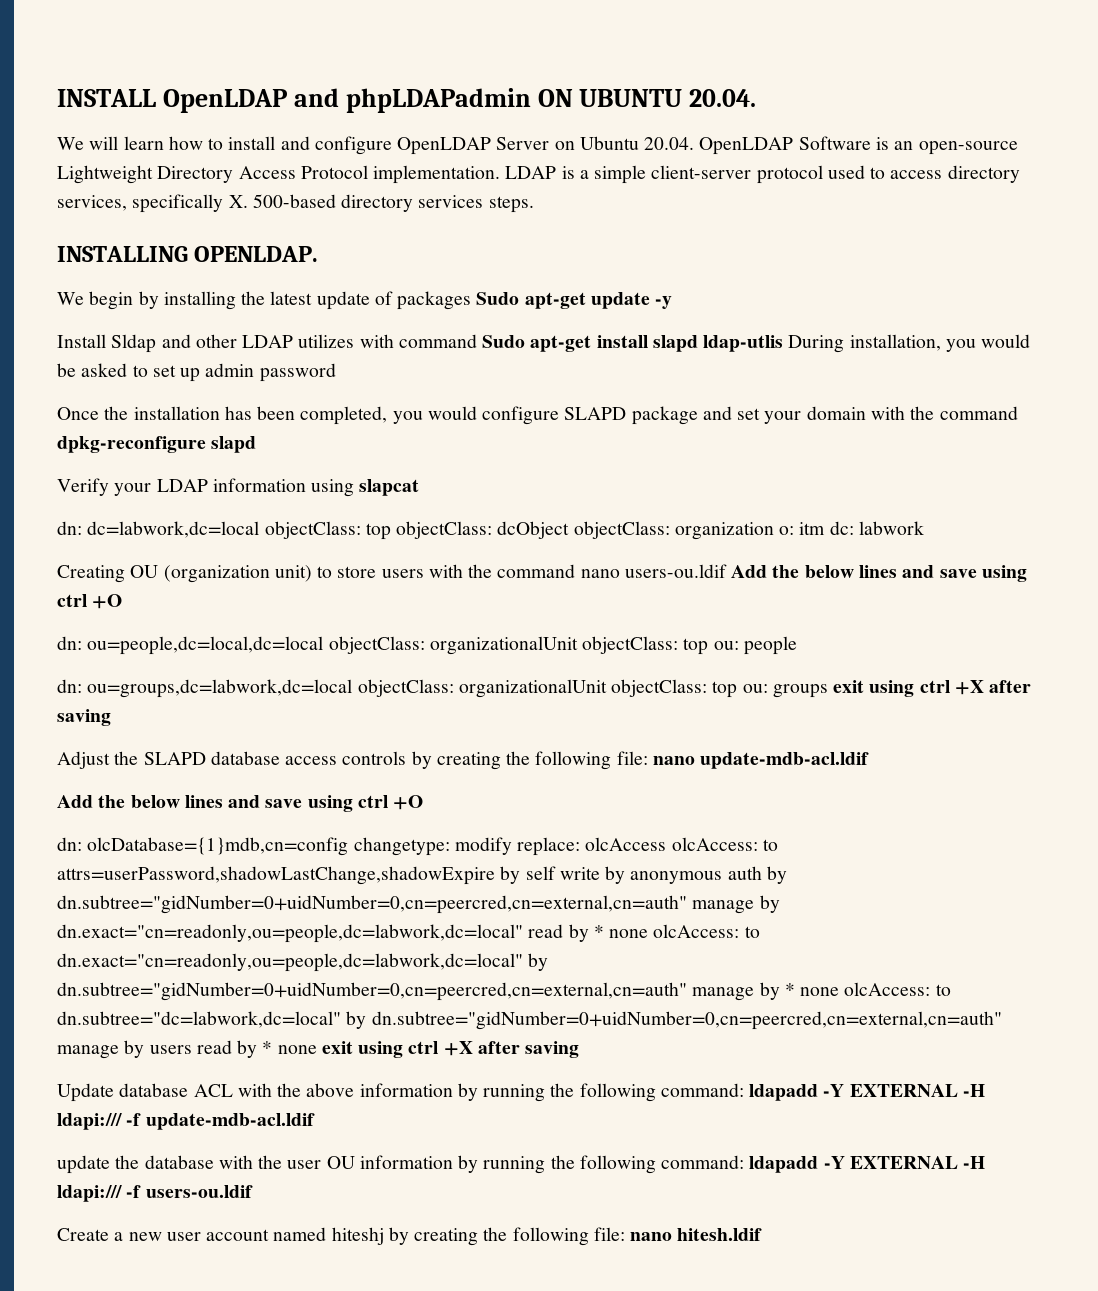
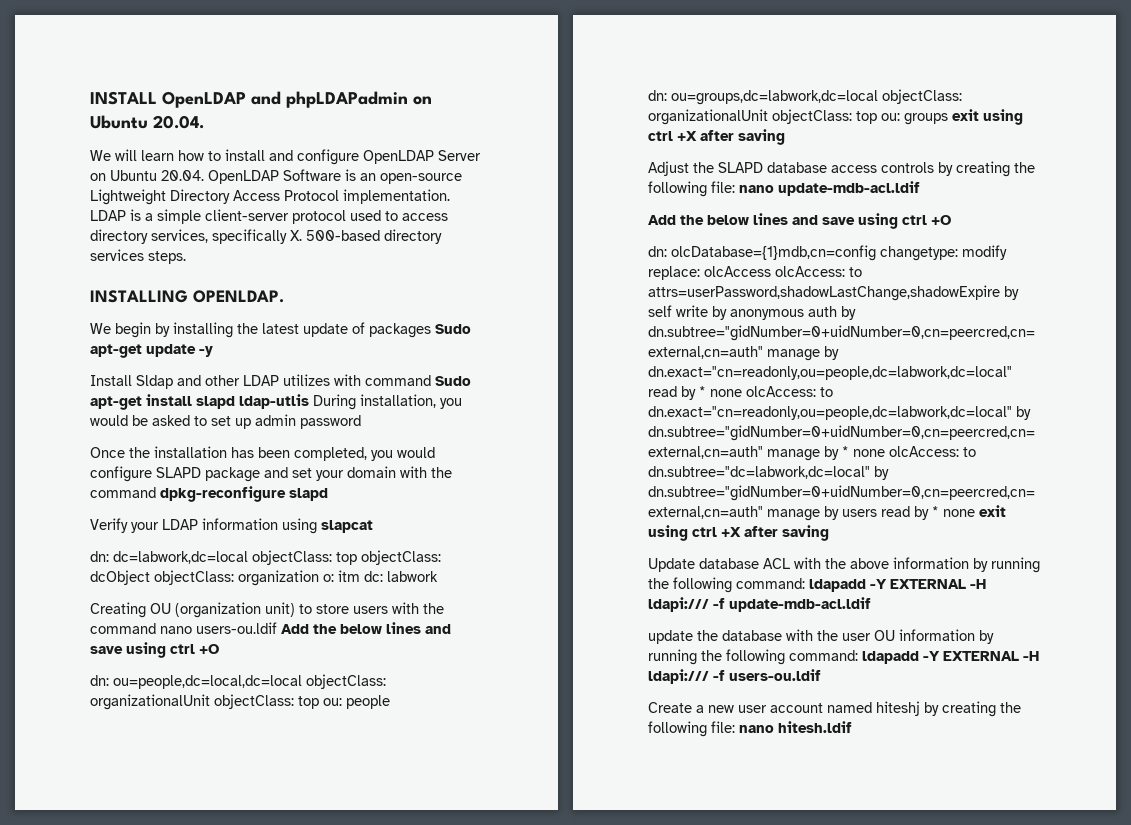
- INSTALL OpenLDAP and phpLDAPadmin ON UBUNTU 20.04.
+ INSTALL OpenLDAP and phpLDAPadmin on Ubuntu 20.04.

